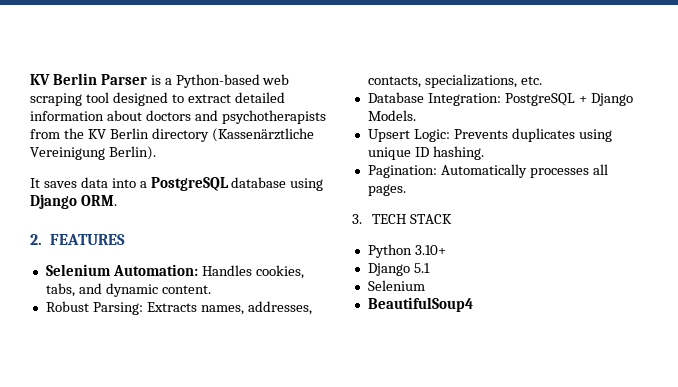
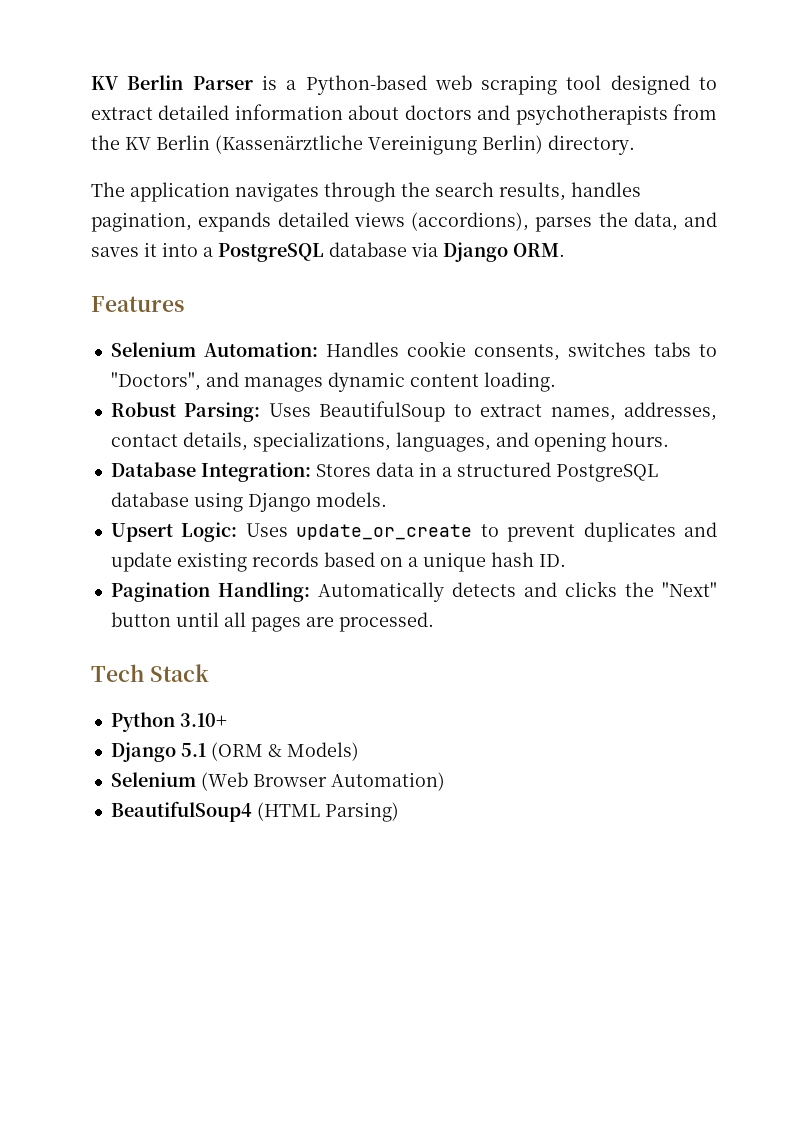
- KV Berlin Parser is a Python-based web scraping tool designed to extract detailed information about doctors and psychotherapists from the KV Berlin directory (Kassenärztliche Vereinigung Berlin).
- It saves data into a PostgreSQL database using Django ORM.
+ KV Berlin Parser is a Python-based web scraping tool designed to extract detailed information about doctors and psychotherapists from the KV Berlin (Kassenärztliche Vereinigung Berlin) directory.
+ The application navigates through the search results, handles pagination, expands detailed views (accordions), parses the data, and saves it into a PostgreSQL database via Django ORM.
- 2. FEATURES
+ Features
- Selenium Automation: Handles cookies, tabs, and dynamic content.
- Robust Parsing: Extracts names, addresses, contacts, specializations, etc.
- Database Integration: PostgreSQL + Django Models.
- Upsert Logic: Prevents duplicates using unique ID hashing.
- Pagination: Automatically processes all pages.
- 3. TECH STACK
+ Selenium Automation: Handles cookie consents, switches tabs to "Doctors", and manages dynamic content loading.
+ Robust Parsing: Uses BeautifulSoup to extract names, addresses, contact details, specializations, languages, and opening hours.
+ Database Integration: Stores data in a structured PostgreSQL database using Django models.
+ Upsert Logic: Uses update_or_create to prevent duplicates and update existing records based on a unique hash ID.
+ Pagination Handling: Automatically detects and clicks the "Next" button until all pages are processed.
+ Tech Stack
  Python 3.10+
- Django 5.1
- Selenium
+ Django 5.1 (ORM & Models)
+ Selenium (Web Browser Automation)
- BeautifulSoup4
+ BeautifulSoup4 (HTML Parsing)

